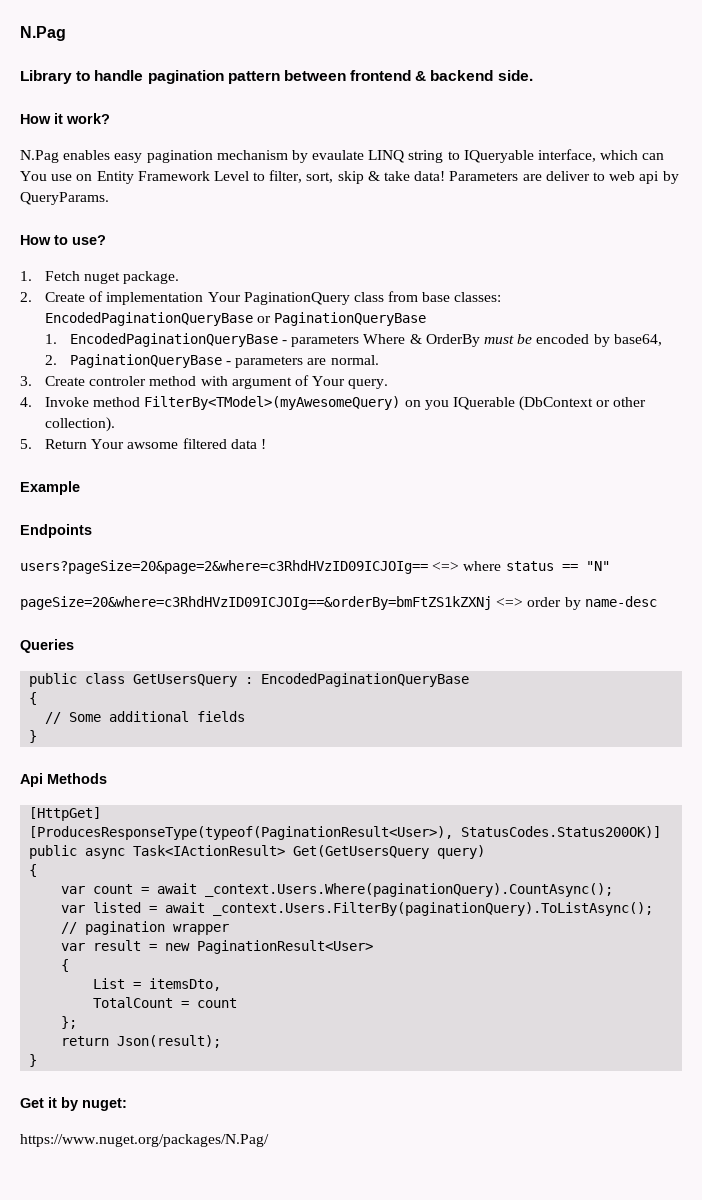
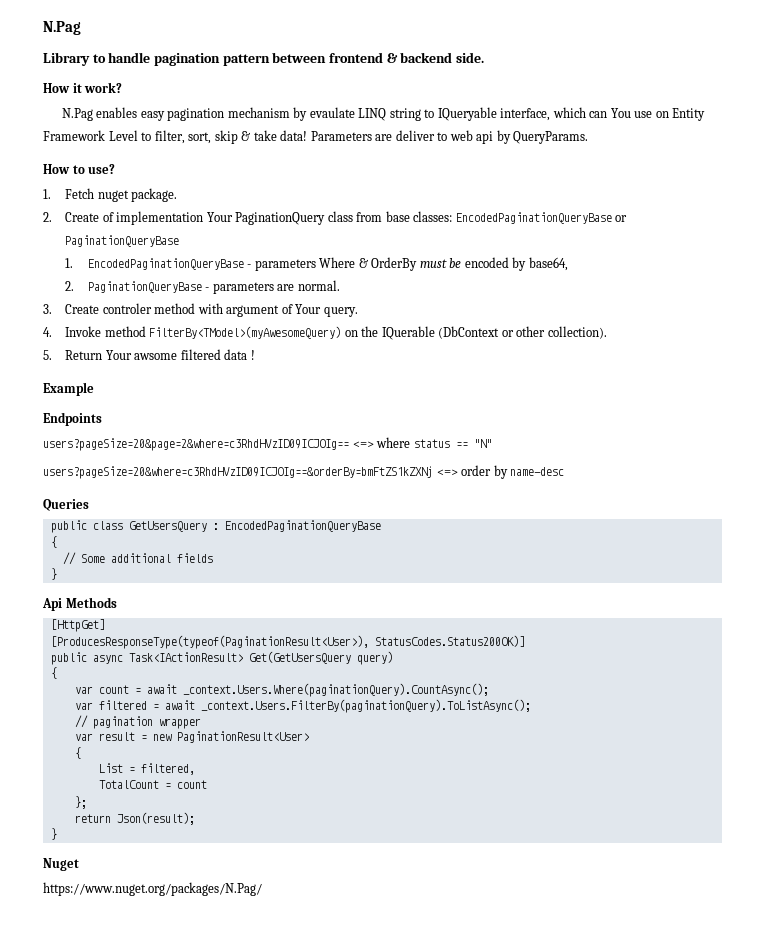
- 4. Invoke method FilterBy<TModel>(myAwesomeQuery) on you IQuerable (DbContext or other collection).
+ 4. Invoke method FilterBy<TModel>(myAwesomeQuery) on the IQuerable (DbContext or other collection).
- pageSize=20&where=c3RhdHVzID09ICJOIg==&orderBy=bmFtZS1kZXNj <=> order by name-desc
+ users?pageSize=20&where=c3RhdHVzID09ICJOIg==&orderBy=bmFtZS1kZXNj <=> order by name-desc
- var listed = await _context.Users.FilterBy(paginationQuery).ToListAsync();
+ var filtered = await _context.Users.FilterBy(paginationQuery).ToListAsync();
- List = itemsDto,
+ List = filtered,
- Get it by nuget:
+ Nuget

